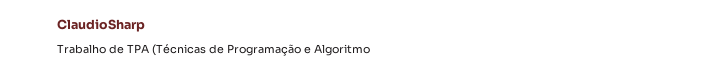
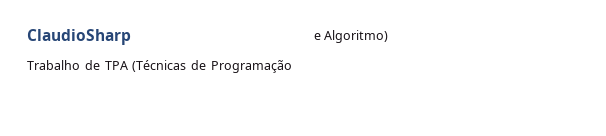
- Trabalho de TPA (Técnicas de Programação e Algoritmo
+ Trabalho de TPA (Técnicas de Programação e Algoritmo)

